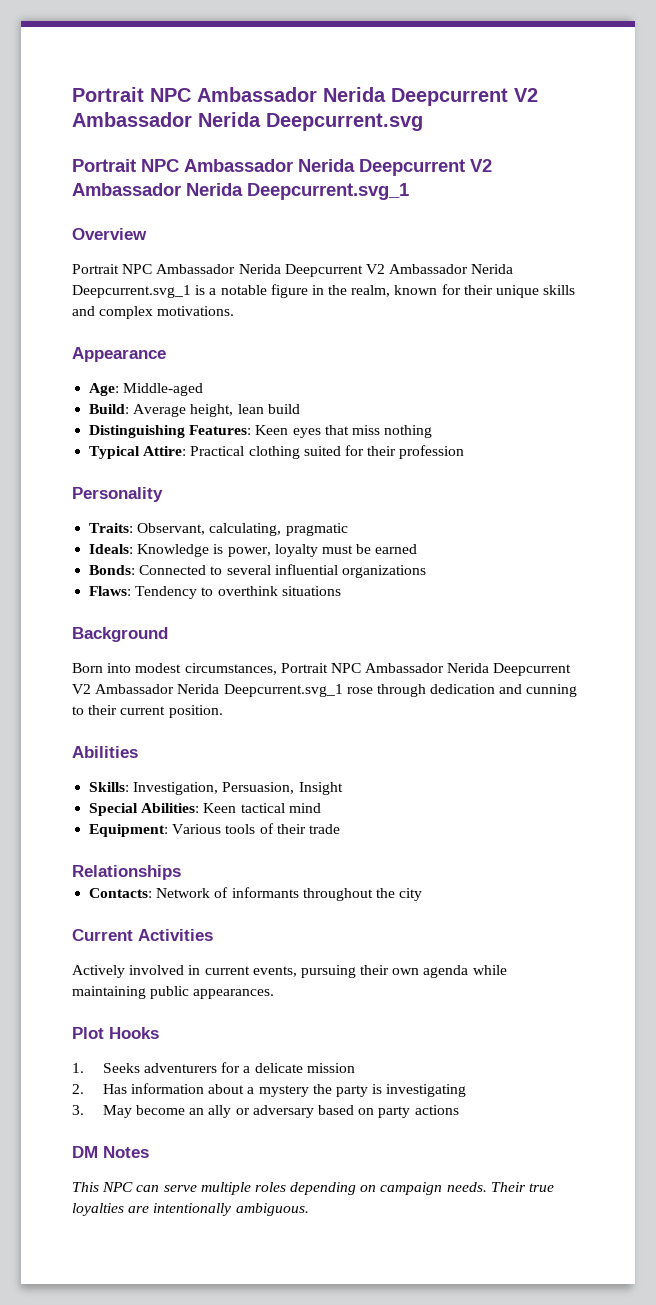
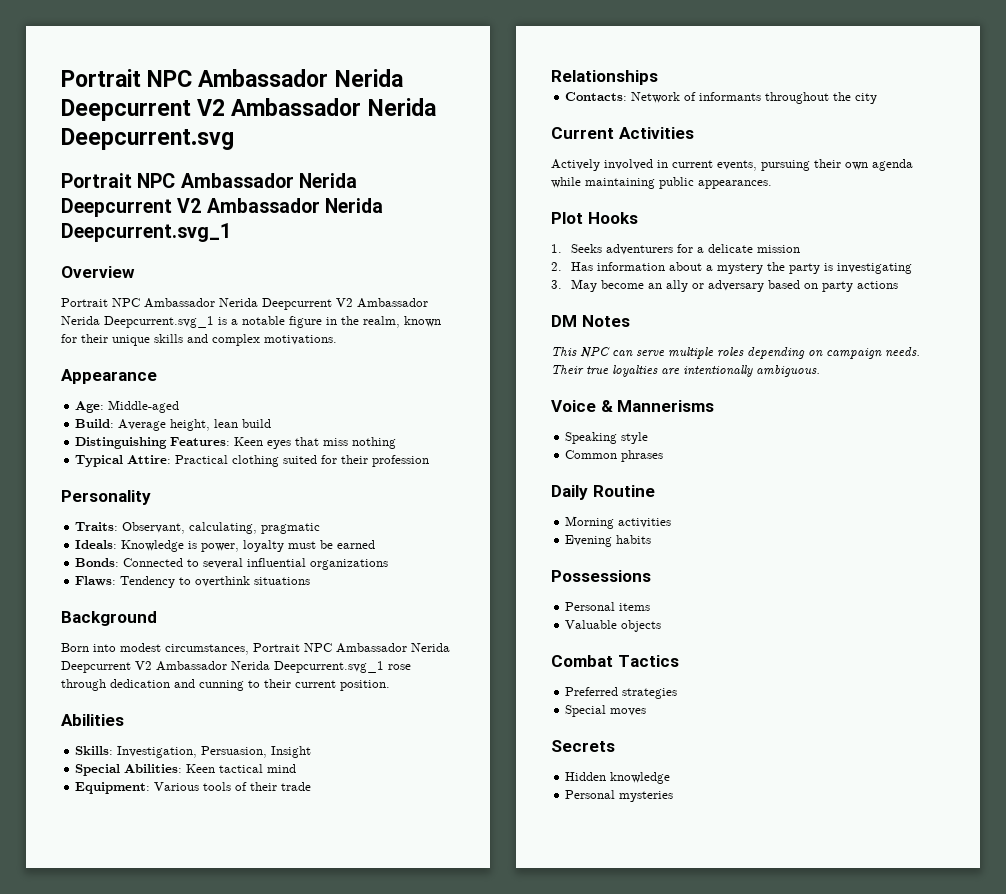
+ Voice & Mannerisms
+ Speaking style
+ Common phrases
+ Daily Routine
+ Morning activities
+ Evening habits
+ Possessions
+ Personal items
+ Valuable objects
+ Combat Tactics
+ Preferred strategies
+ Special moves
+ Secrets
+ Hidden knowledge
+ Personal mysteries

